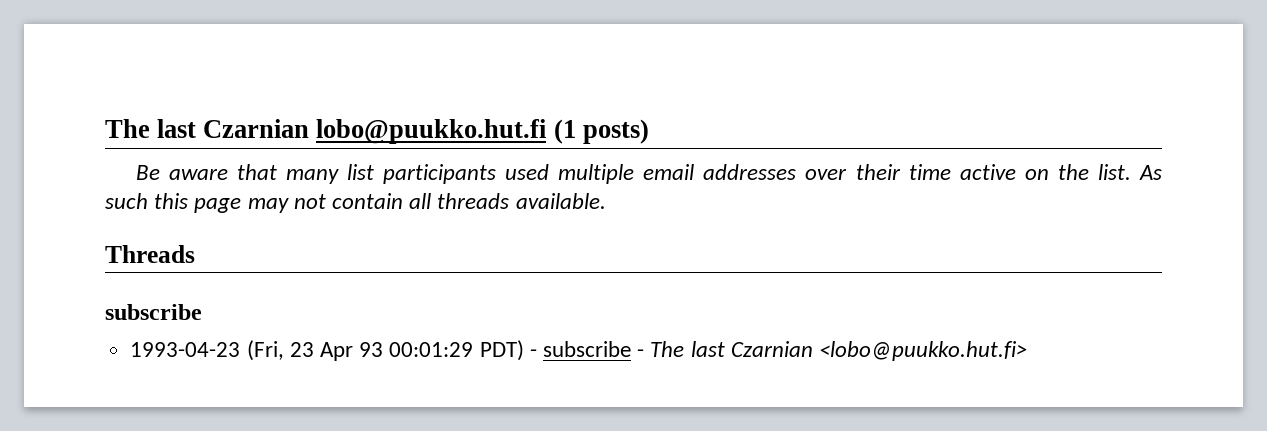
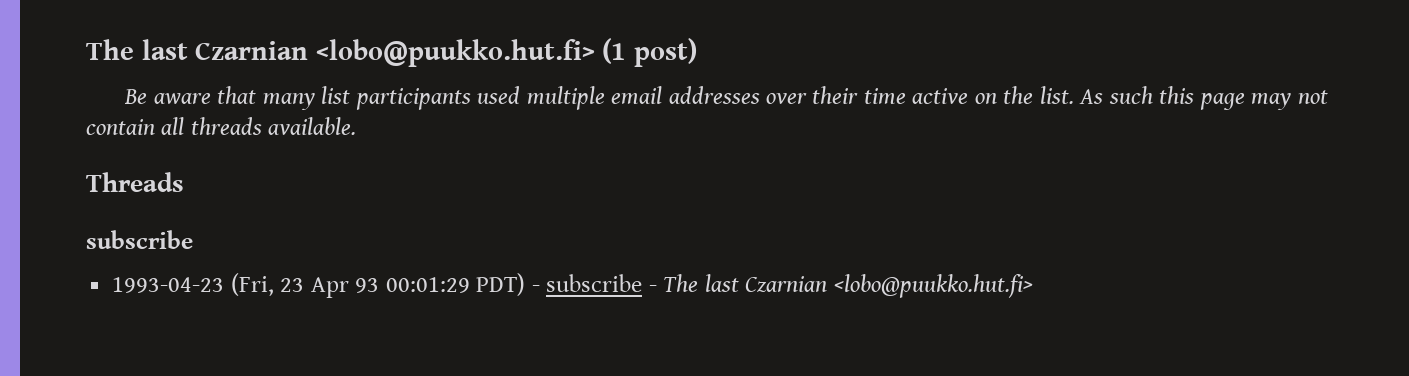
- The last Czarnian lobo@puukko.hut.fi (1 posts)
+ The last Czarnian <lobo@puukko.hut.fi> (1 post)

